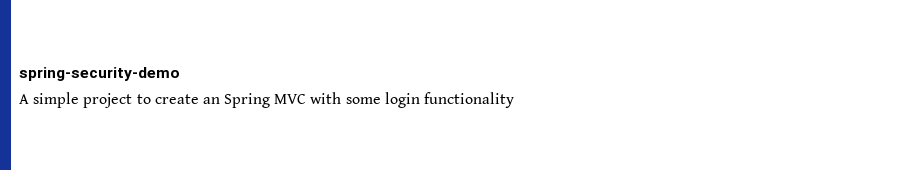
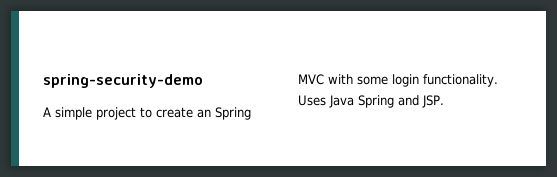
- A simple project to create an Spring MVC with some login functionality
+ A simple project to create an Spring MVC with some login functionality. Uses Java Spring and JSP.

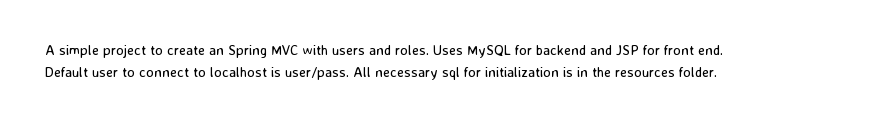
- spring-security-demo
- A simple project to create an Spring MVC with some login functionality. Uses Java Spring and JSP.
+ A simple project to create an Spring MVC with users and roles. Uses MySQL for backend and JSP for front end.
+ Default user to connect to localhost is user/pass. All necessary sql for initialization is in the resources folder.

